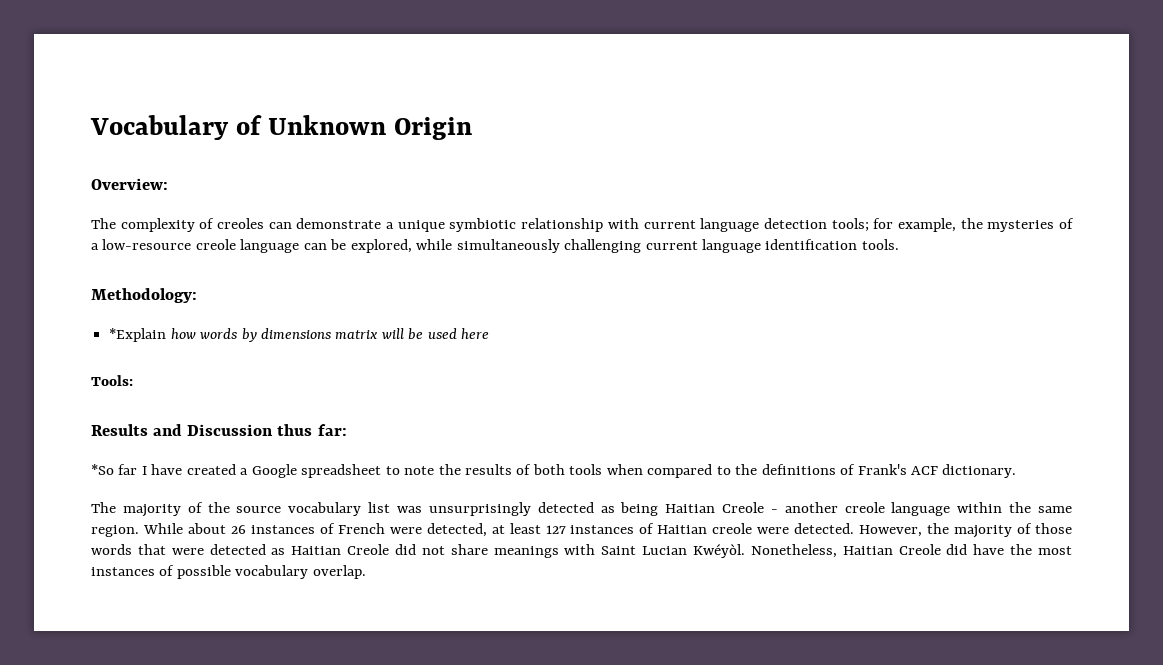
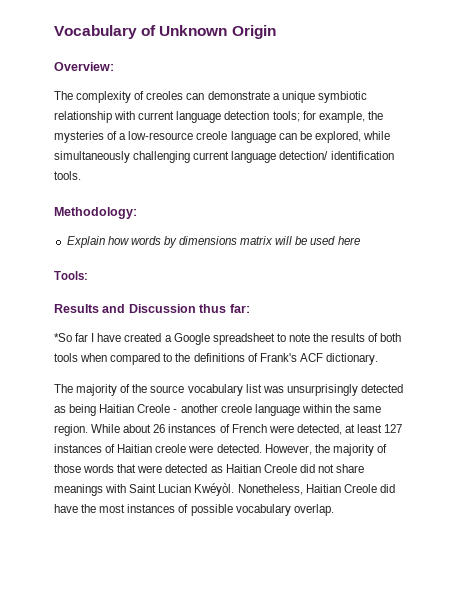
- The complexity of creoles can demonstrate a unique symbiotic relationship with current language detection tools; for example, the mysteries of a low-resource creole language can be explored, while simultaneously challenging current language identification tools.
+ The complexity of creoles can demonstrate a unique symbiotic relationship with current language detection tools; for example, the mysteries of a low-resource creole language can be explored, while simultaneously challenging current language detection/ identification tools.
- *Explain how words by dimensions matrix will be used here
+ Explain how words by dimensions matrix will be used here

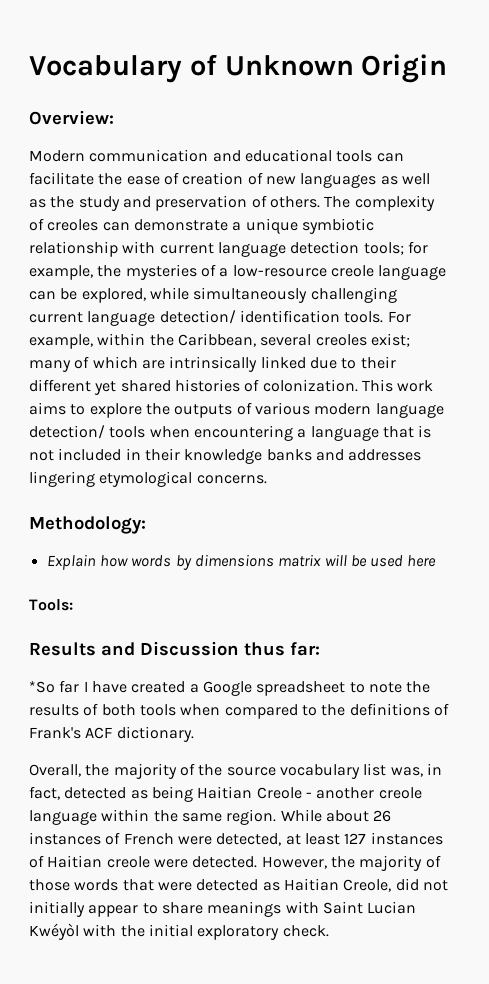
+ Modern communication and educational tools can facilitate the ease of creation of new languages as well as the study and preservation of others.
+ For example, within the Caribbean, several creoles exist; many of which are intrinsically linked due to their different yet shared histories of colonization. This work aims to explore the outputs of various modern language detection/ tools when encountering a language that is not included in their knowledge banks and addresses lingering etymological concerns.
- The majority of the source vocabulary list was unsurprisingly detected as being Haitian Creole - another creole language within the same region.
+ Overall, the majority of the source vocabulary list was, in fact, detected as being Haitian Creole - another creole language within the same region.
- However, the majority of those words that were detected as Haitian Creole did not share meanings with Saint Lucian Kwéyòl. Nonetheless, Haitian Creole did have the most instances of possible vocabulary overlap.
+ However, the majority of those words that were detected as Haitian Creole, did not initially appear to share meanings with Saint Lucian Kwéyòl with the initial exploratory check.

